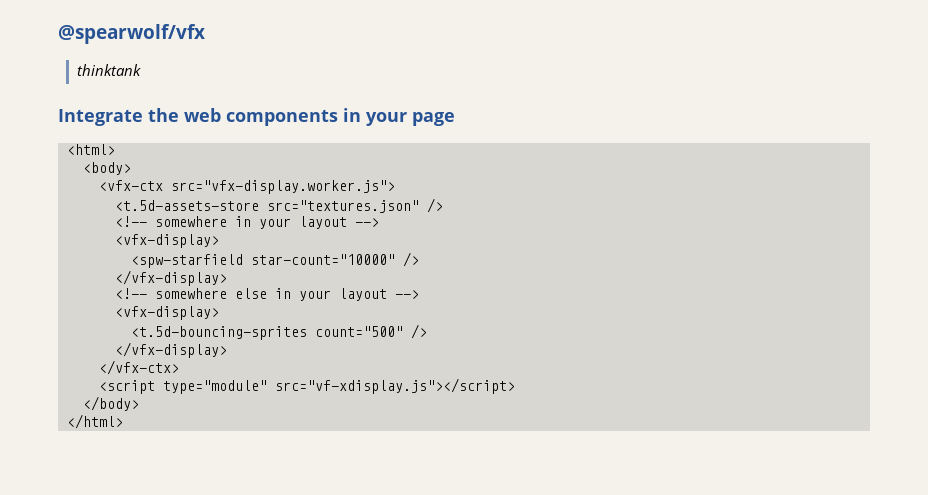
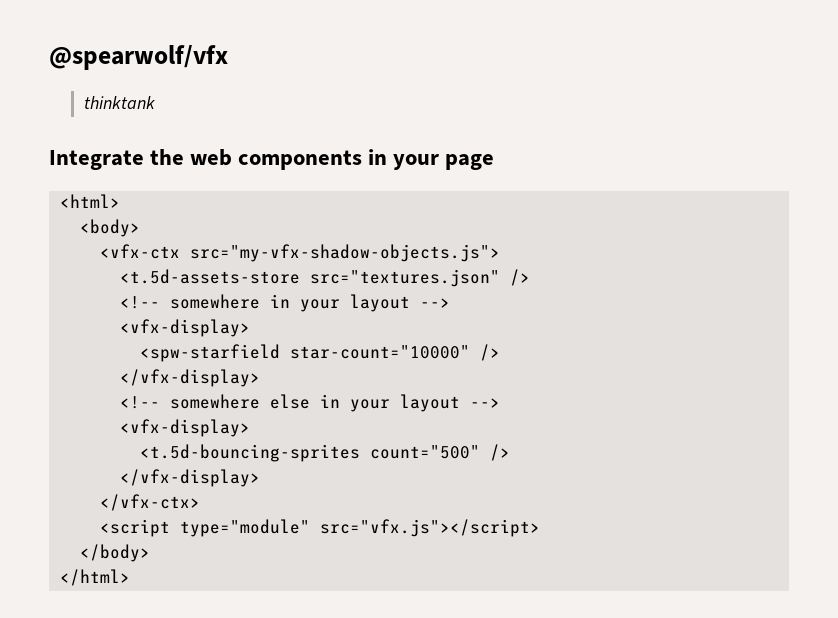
- <vfx-ctx src="vfx-display.worker.js">
+ <vfx-ctx src="my-vfx-shadow-objects.js">
- <script type="module" src="vf-xdisplay.js"></script>
+ <script type="module" src="vfx.js"></script>

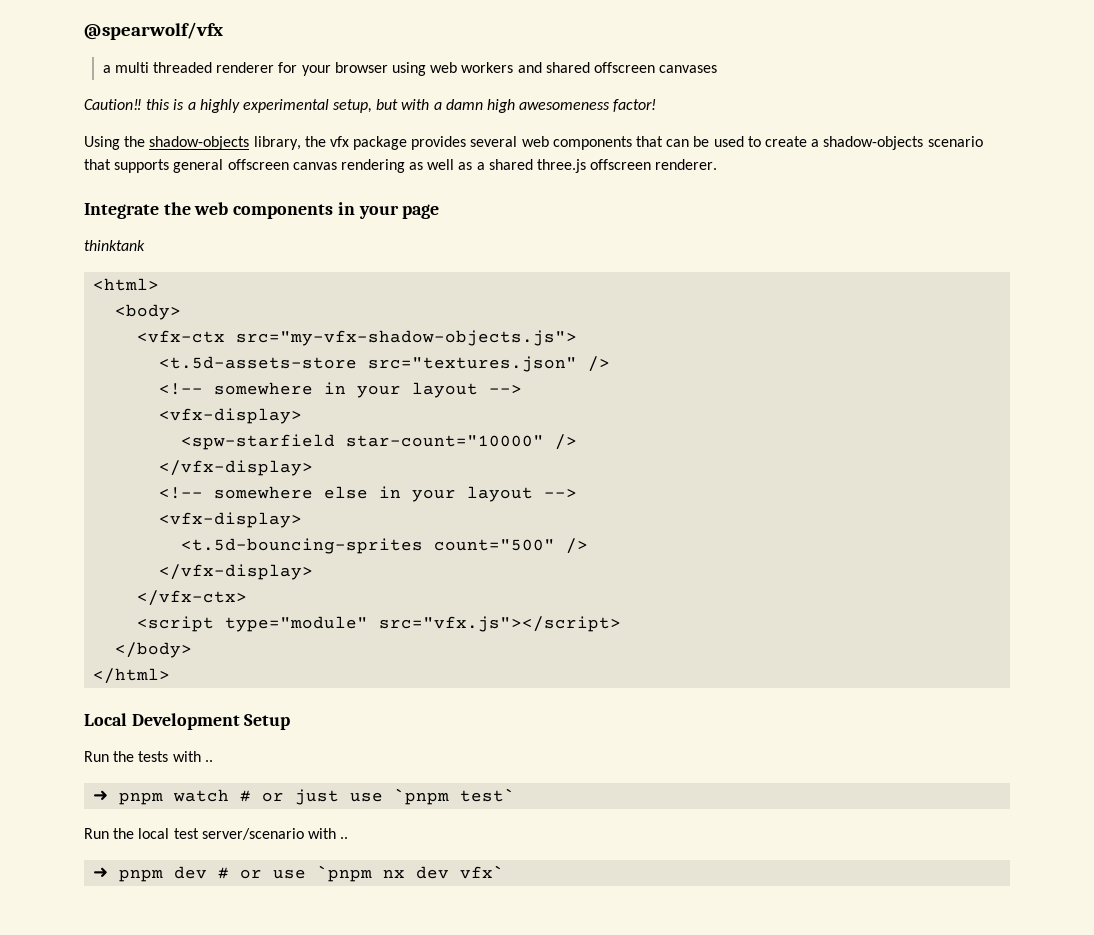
- thinktank
+ a multi threaded renderer for your browser using web workers and shared offscreen canvases
+ Caution‼ this is a highly experimental setup, but with a damn high awesomeness factor!
+ Using the shadow-objects library, the vfx package provides several web components that can be used to create a shadow-objects scenario that supports general offscreen canvas rendering as well as a shared three.js offscreen renderer.
+ thinktank
+ Local Development Setup
+ Run the tests with ..
+ ➜ pnpm watch # or just use `pnpm test`
+ Run the local test server/scenario with ..
+ ➜ pnpm dev # or use `pnpm nx dev vfx`

